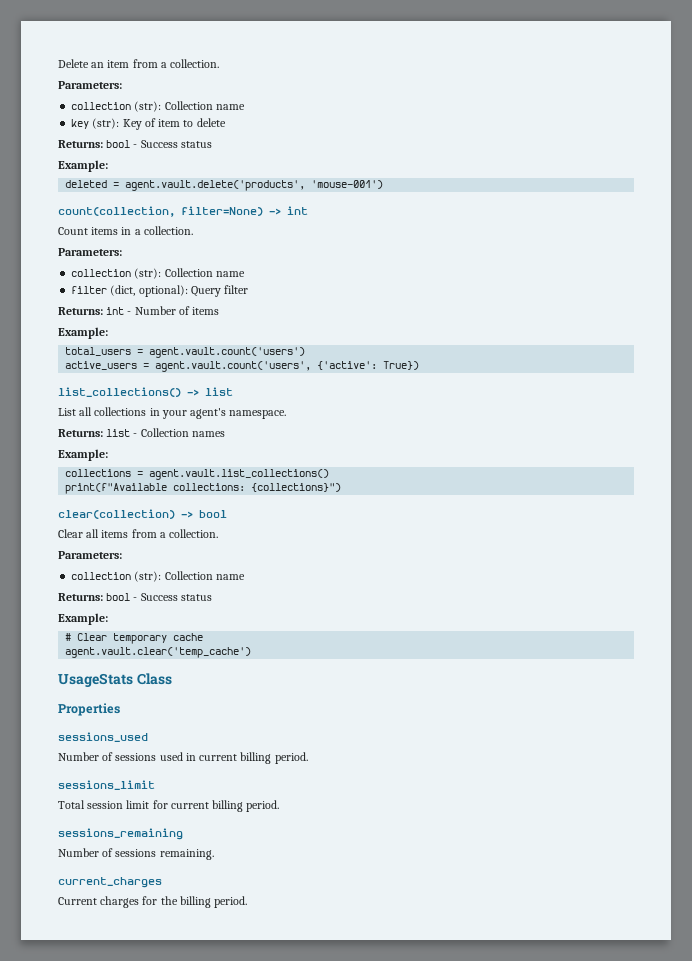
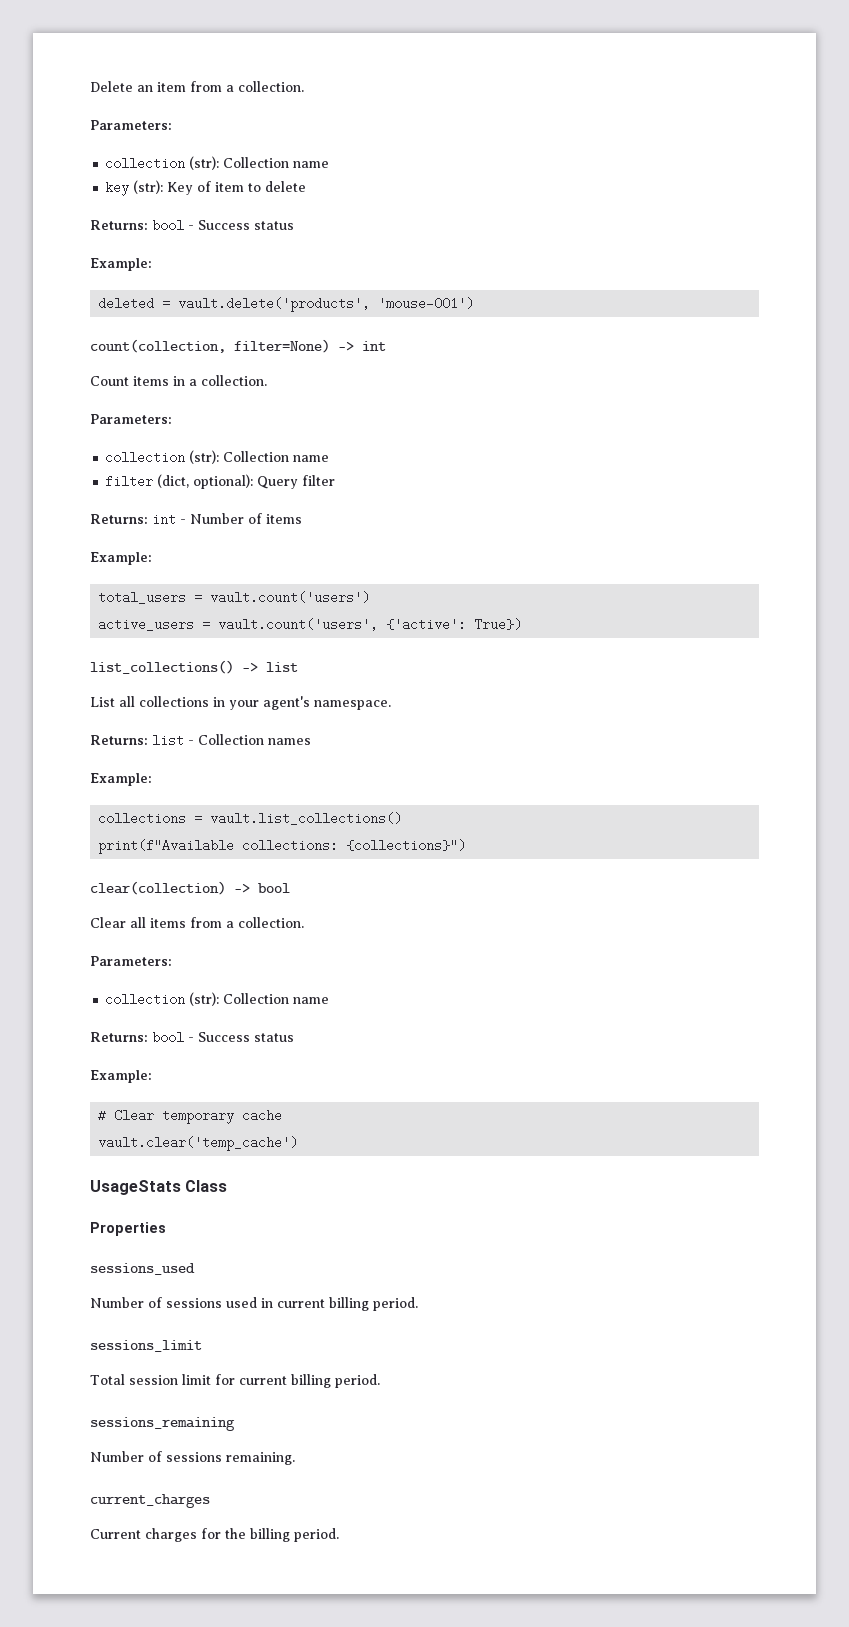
- deleted = agent.vault.delete('products', 'mouse-001')
+ deleted = vault.delete('products', 'mouse-001')
- total_users = agent.vault.count('users')
+ total_users = vault.count('users')
- active_users = agent.vault.count('users', {'active': True})
+ active_users = vault.count('users', {'active': True})
- collections = agent.vault.list_collections()
+ collections = vault.list_collections()
- agent.vault.clear('temp_cache')
+ vault.clear('temp_cache')

